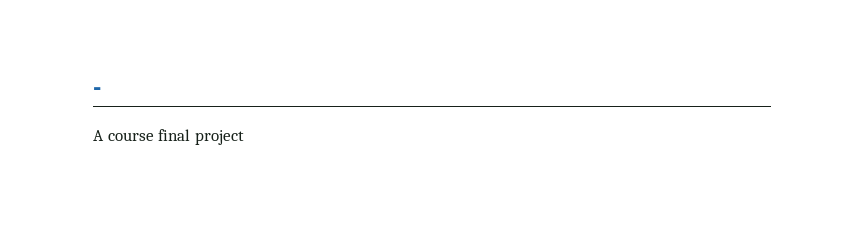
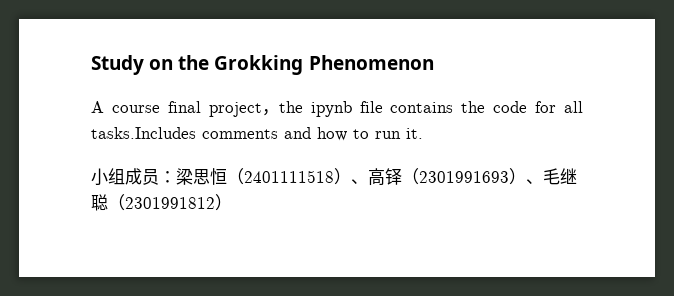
- -
+ Study on the Grokking Phenomenon
- A course final project
+ A course final project，the ipynb file contains the code for all tasks.Includes comments and how to run it.
+ 小组成员：梁思恒（2401111518）、高铎（2301991693）、毛继聪（2301991812）

